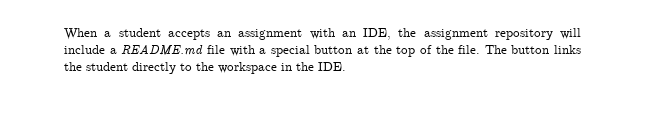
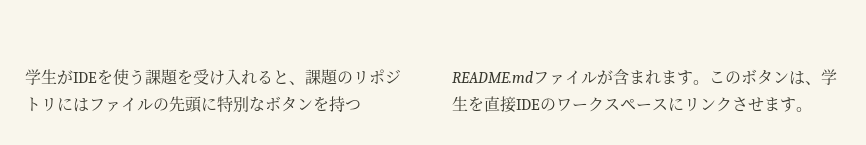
- When a student accepts an assignment with an IDE, the assignment repository will include a README.md file with a special button at the top of the file. The button links the student directly to the workspace in the IDE.
+ 学生がIDEを使う課題を受け入れると、課題のリポジトリにはファイルの先頭に特別なボタンを持つREADME.mdファイルが含まれます。このボタンは、学生を直接IDEのワークスペースにリンクさせます。

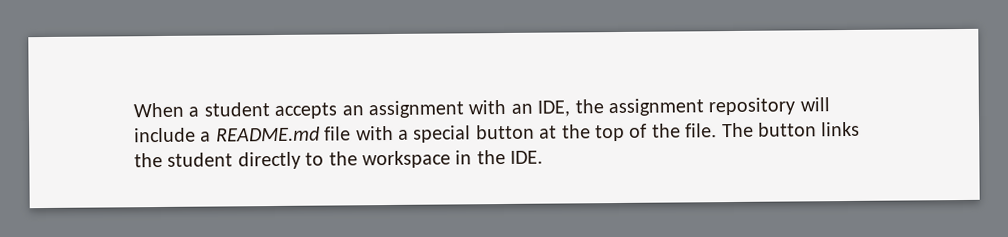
- 学生がIDEを使う課題を受け入れると、課題のリポジトリにはファイルの先頭に特別なボタンを持つREADME.mdファイルが含まれます。このボタンは、学生を直接IDEのワークスペースにリンクさせます。
+ When a student accepts an assignment with an IDE, the assignment repository will include a README.md file with a special button at the top of the file. The button links the student directly to the workspace in the IDE.

